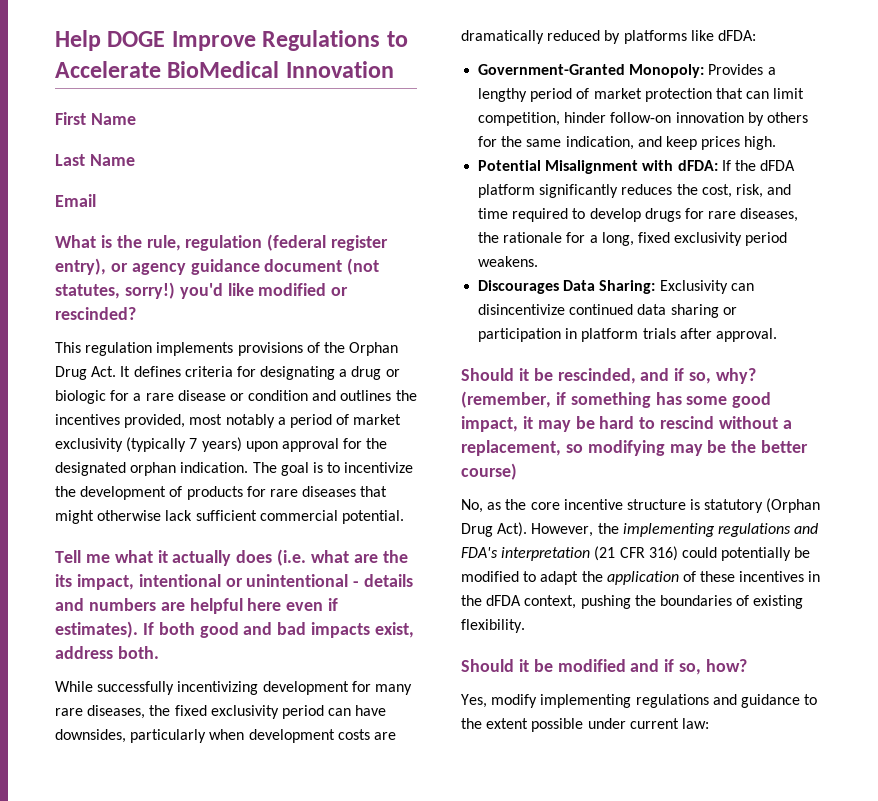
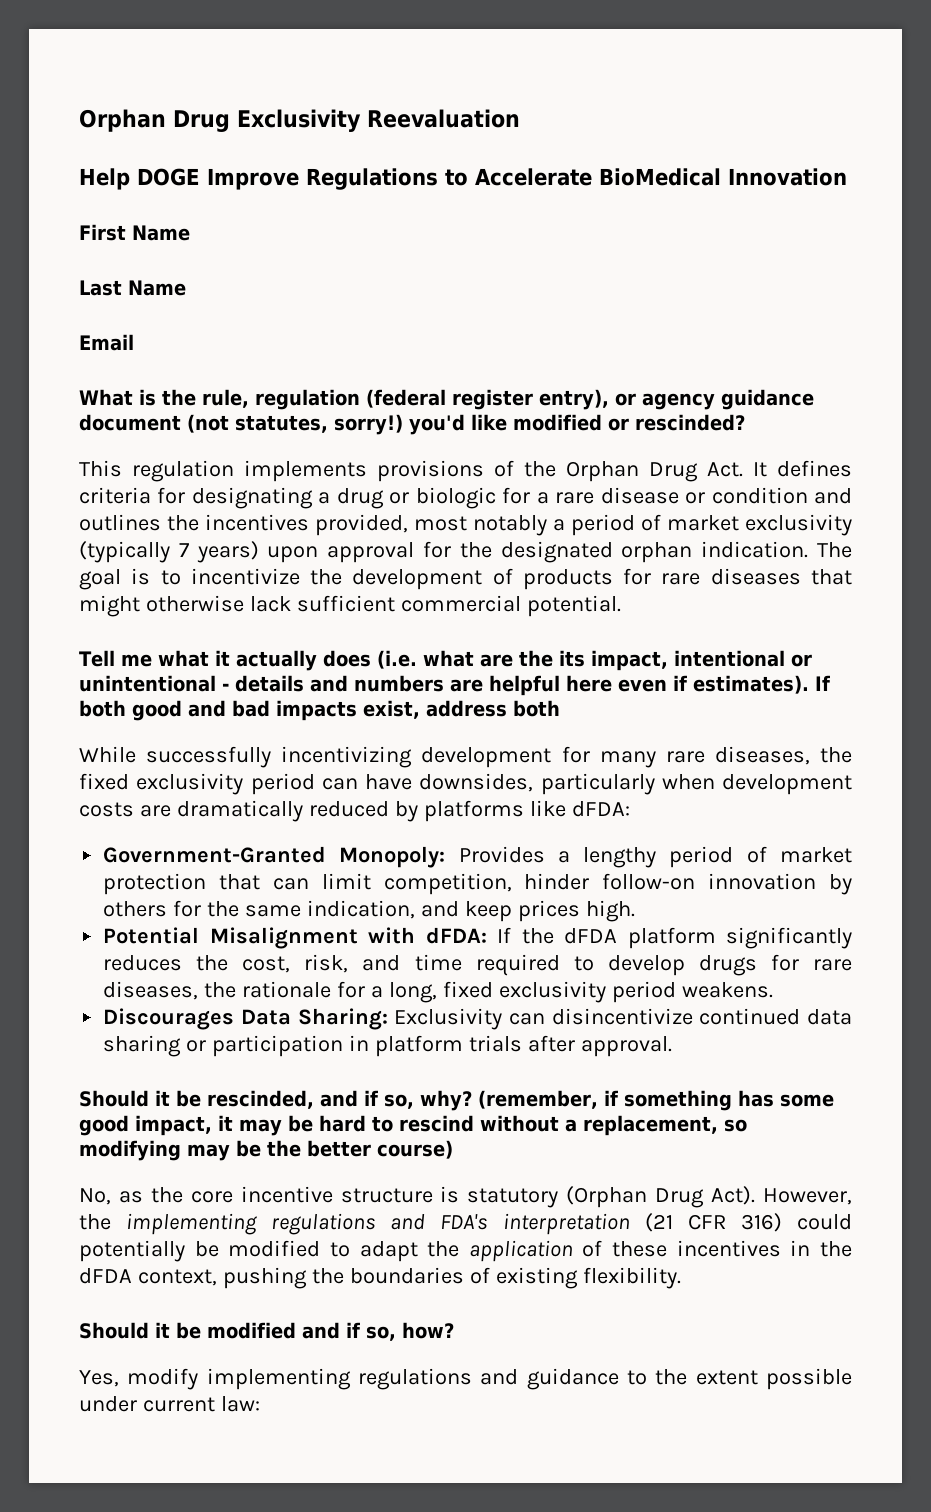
+ Orphan Drug Exclusivity Reevaluation
- If both good and bad impacts exist, address both.
+ If both good and bad impacts exist, address both

